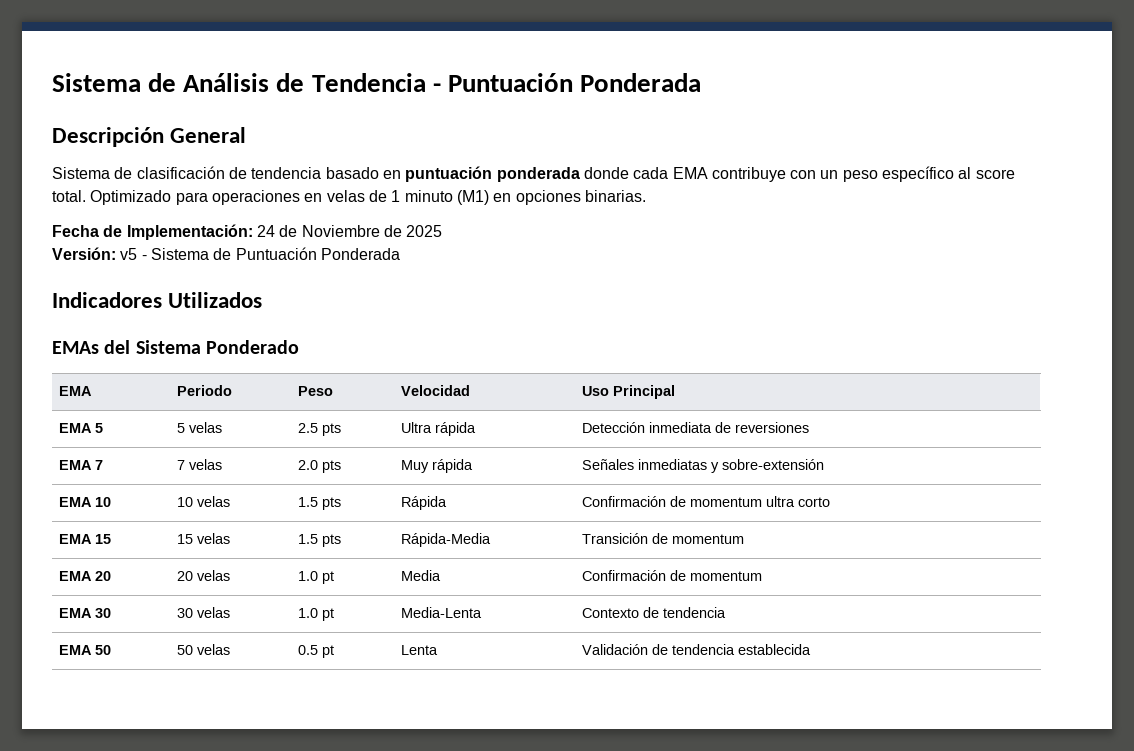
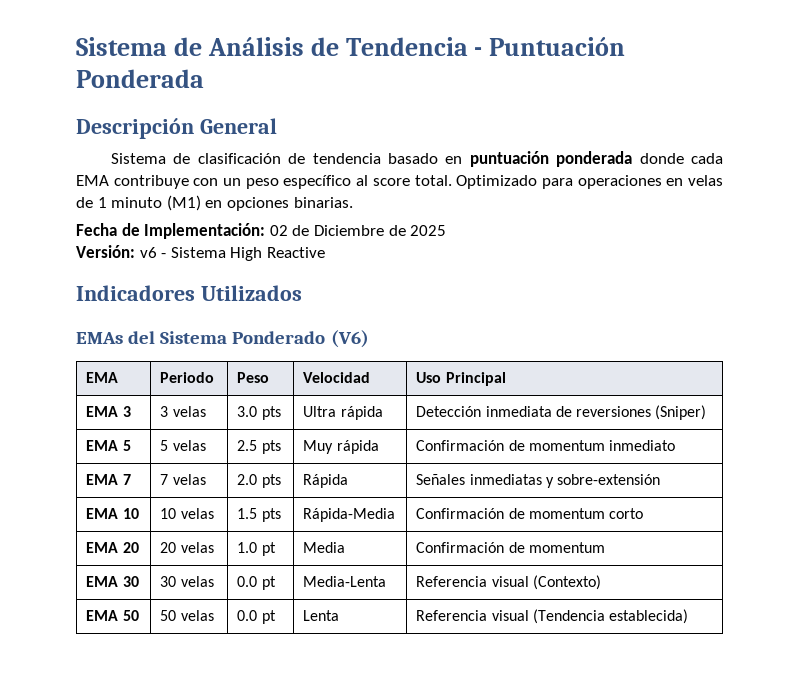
- Fecha de Implementación: 24 de Noviembre de 2025
+ Fecha de Implementación: 02 de Diciembre de 2025
- Versión: v5 - Sistema de Puntuación Ponderada
+ Versión: v6 - Sistema High Reactive
- EMAs del Sistema Ponderado
+ EMAs del Sistema Ponderado (V6)
- EMA 5 | 5 velas | 2.5 pts | Ultra rápida | Detección inmediata de reversiones
+ EMA 3 | 3 velas | 3.0 pts | Ultra rápida | Detección inmediata de reversiones (Sniper)
+ EMA 5 | 5 velas | 2.5 pts | Muy rápida | Confirmación de momentum inmediato
- EMA 7 | 7 velas | 2.0 pts | Muy rápida | Señales inmediatas y sobre-extensión
+ EMA 7 | 7 velas | 2.0 pts | Rápida | Señales inmediatas y sobre-extensión
- EMA 10 | 10 velas | 1.5 pts | Rápida | Confirmación de momentum ultra corto
+ EMA 10 | 10 velas | 1.5 pts | Rápida-Media | Confirmación de momentum corto
- EMA 15 | 15 velas | 1.5 pts | Rápida-Media | Transición de momentum
- EMA 30 | 30 velas | 1.0 pt | Media-Lenta | Contexto de tendencia
+ EMA 30 | 30 velas | 0.0 pt | Media-Lenta | Referencia visual (Contexto)
- EMA 50 | 50 velas | 0.5 pt | Lenta | Validación de tendencia establecida
+ EMA 50 | 50 velas | 0.0 pt | Lenta | Referencia visual (Tendencia establecida)

